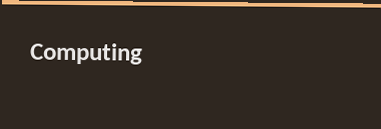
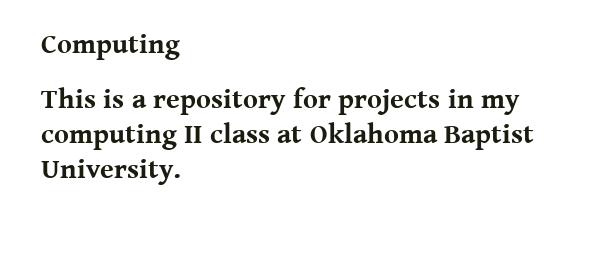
+ This is a repository for projects in my computing II class at Oklahoma Baptist University.

